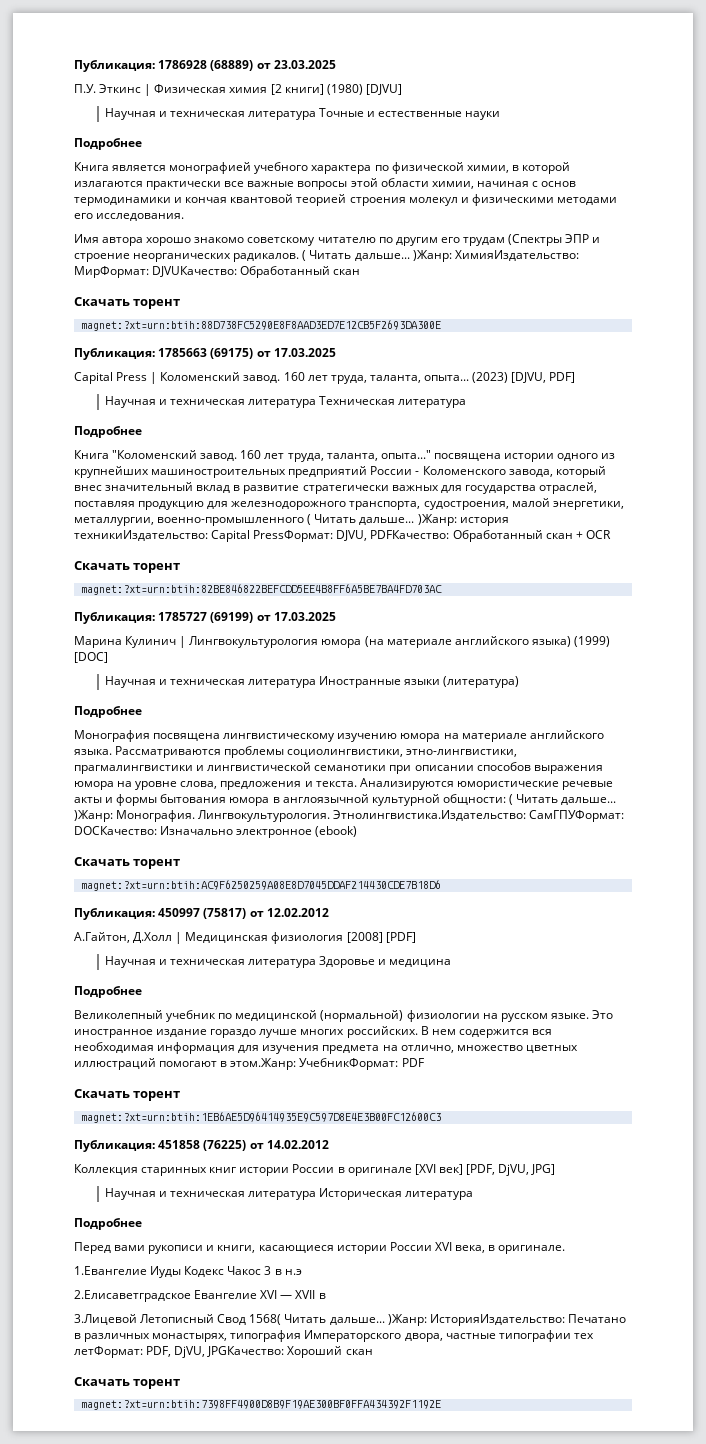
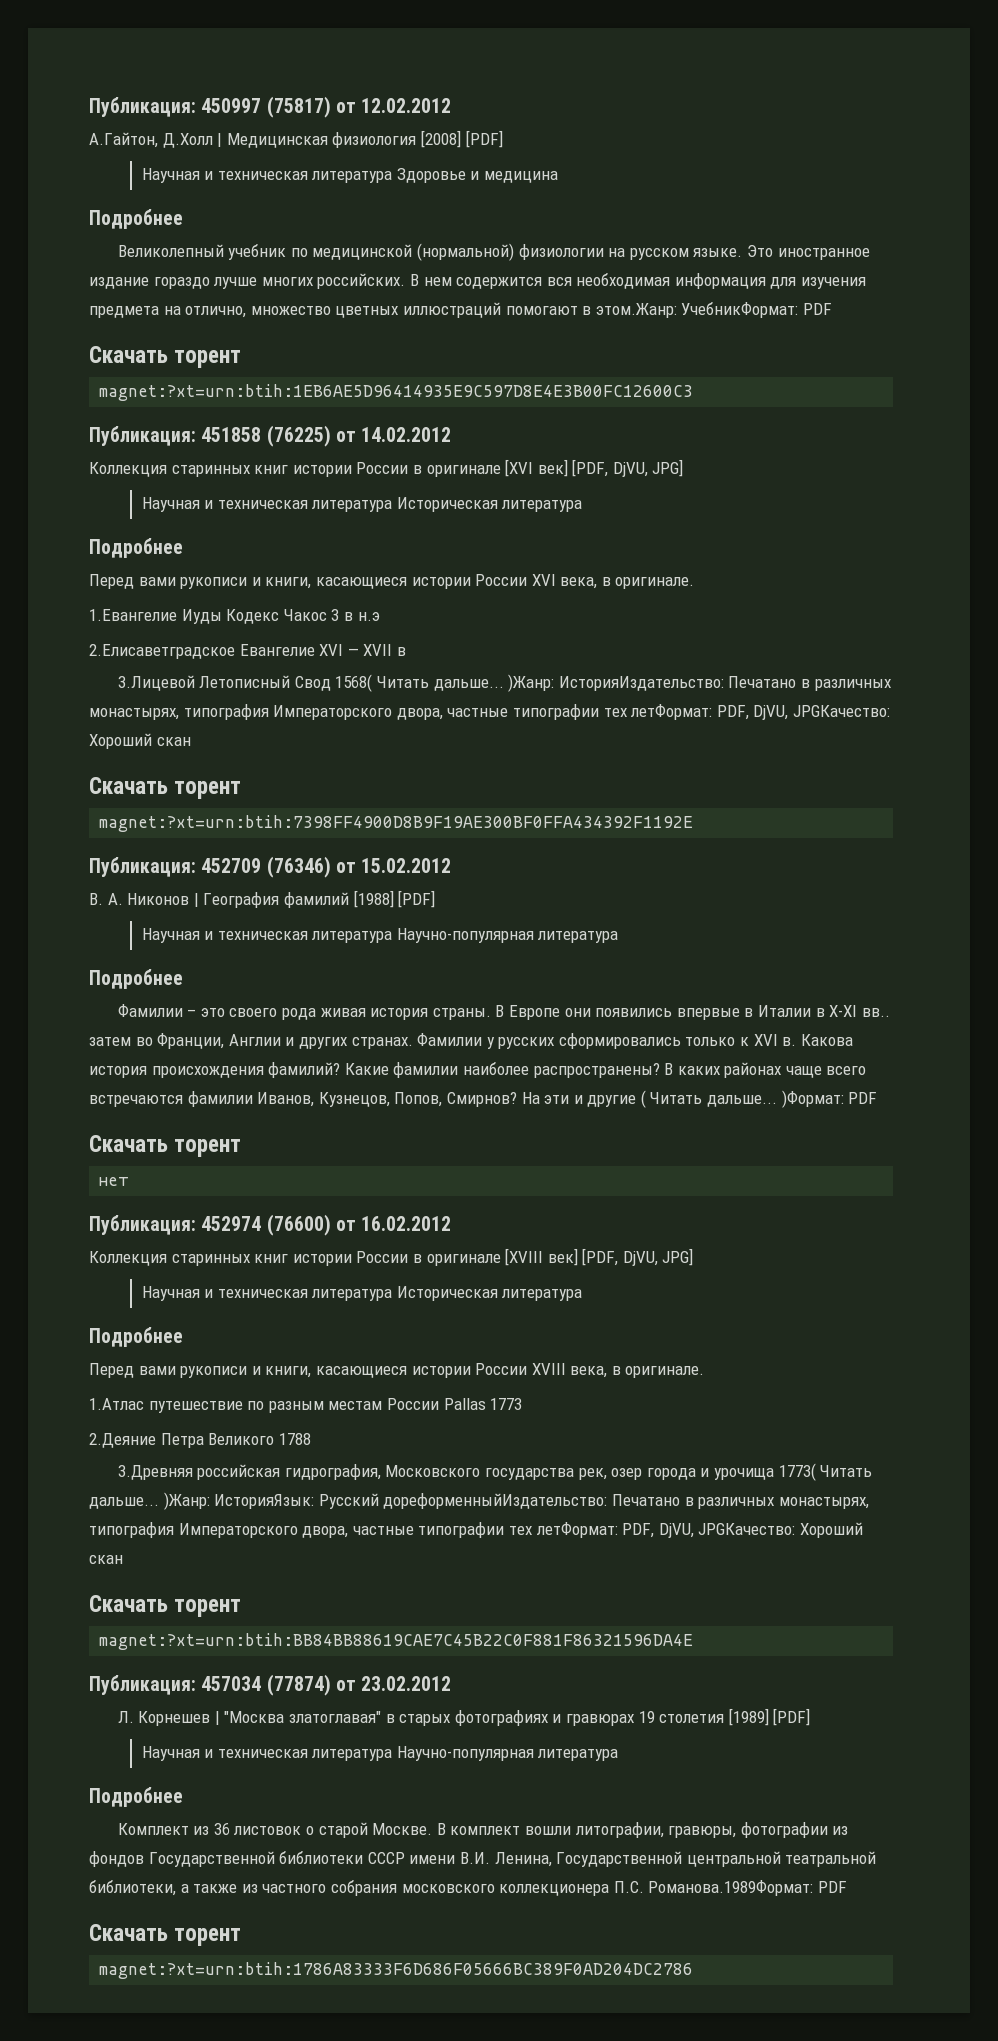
- Публикация: 1786928 (68889) от 23.03.2025
- П.У. Эткинс | Физическая химия [2 книги] (1980) [DJVU]
- Научная и техническая литература Точные и естественные науки
- Подробнее
- Книга является монографией учебного характера по физической химии, в которой излагаются практически все важные вопросы этой области химии, начиная с основ термодинамики и кончая квантовой теорией строения молекул и физическими методами его исследования.
- Имя автора хорошо знакомо советскому читателю по другим его трудам (Спектры ЭПР и строение неорганических радикалов. ( Читать дальше... )Жанр: ХимияИздательство: МирФормат: DJVUКачество: Обработанный скан
- Скачать торент
- magnet:?xt=urn:btih:88D738FC5290E8F8AAD3ED7E12CB5F2693DA300E
- Публикация: 1785663 (69175) от 17.03.2025
- Capital Press | Коломенский завод. 160 лет труда, таланта, опыта... (2023) [DJVU, PDF]
- Научная и техническая литература Техническая литература
- Подробнее
- Книга "Коломенский завод. 160 лет труда, таланта, опыта..." посвящена истории одного из крупнейших машиностроительных предприятий России - Коломенского завода, который внес значительный вклад в развитие стратегически важных для государства отраслей, поставляя продукцию для железнодорожного транспорта, судостроения, малой энергетики, металлургии, военно-промышленного ( Читать дальше... )Жанр: история техникиИздательство: Capital PressФормат: DJVU, PDFКачество: Обработанный скан + OCR
- Скачать торент
- magnet:?xt=urn:btih:82BE846822BEFCDD5EE4B8FF6A5BE7BA4FD703AC
- Публикация: 1785727 (69199) от 17.03.2025
- Марина Кулинич | Лингвокультурология юмора (на материале английского языка) (1999) [DOC]
- Научная и техническая литература Иностранные языки (литература)
- Подробнее
- Монография посвящена лингвистическому изучению юмора на материале английского языка. Рассматриваются проблемы социолингвистики, этно-лингвистики, прагмалингвистики и лингвистической семанотики при описании способов выражения юмора на уровне слова, предложения и текста. Анализируются юмористические речевые акты и формы бытования юмора в англоязычной культурной общности: ( Читать дальше... )Жанр: Монография. Лингвокультурология. Этнолингвистика.Издательство: СамГПУФормат: DOCКачество: Изначально электронное (ebook)
- Скачать торент
- magnet:?xt=urn:btih:AC9F6250259A08E8D7045DDAF214430CDE7B18D6
+ Публикация: 452709 (76346) от 15.02.2012
+ В. А. Никонов | География фамилий [1988] [PDF]
+ Научная и техническая литература Научно-популярная литература
+ Подробнее
+ Фамилии – это своего рода живая история страны. В Европе они появились впервые в Италии в X-XI вв.. затем во Франции, Англии и других странах. Фамилии у русских сформировались только к XVI в. Какова история происхождения фамилий? Какие фамилии наиболее распространены? В каких районах чаще всего встречаются фамилии Иванов, Кузнецов, Попов, Смирнов? На эти и другие ( Читать дальше... )Формат: PDF
+ Скачать торент
+ нет
+ Публикация: 452974 (76600) от 16.02.2012
+ Коллекция старинных книг истории России в оригинале [XVIII век] [PDF, DjVU, JPG]
+ Научная и техническая литература Историческая литература
+ Подробнее
+ Перед вами рукописи и книги, касающиеся истории России XVIII века, в оригинале.
+ 1.Атлас путешествие по разным местам России Pallas 1773
+ 2.Деяние Петра Великого 1788
+ 3.Древняя российская гидрография, Московского государства рек, озер города и урочища 1773( Читать дальше... )Жанр: ИсторияЯзык: Русский дореформенныйИздательство: Печатано в различных монастырях, типография Императорского двора, частные типографии тех летФормат: PDF, DjVU, JPGКачество: Хороший скан
+ Скачать торент
+ magnet:?xt=urn:btih:BB84BB88619CAE7C45B22C0F881F86321596DA4E
+ Публикация: 457034 (77874) от 23.02.2012
+ Л. Корнешев | "Москва златоглавая" в старых фотографиях и гравюрах 19 столетия [1989] [PDF]
+ Научная и техническая литература Научно-популярная литература
+ Подробнее
+ Комплект из 36 листовок о старой Москве. В комплект вошли литографии, гравюры, фотографии из фондов Государственной библиотеки СССР имени В.И. Ленина, Государственной центральной театральной библиотеки, а также из частного собрания московского коллекционера П.С. Романова.1989Формат: PDF
+ Скачать торент
+ magnet:?xt=urn:btih:1786A83333F6D686F05666BC389F0AD204DC2786

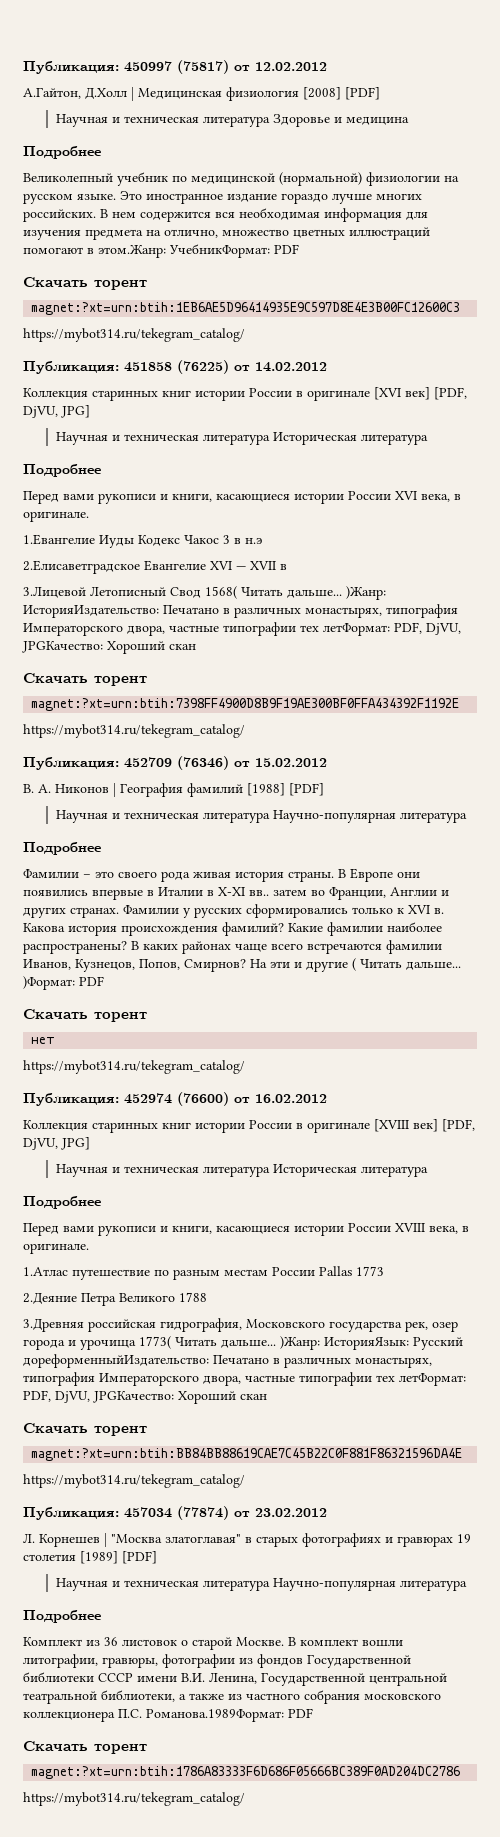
  magnet:?xt=urn:btih:1EB6AE5D96414935E9C597D8E4E3B00FC12600C3
+ https://mybot314.ru/tekegram_catalog/
  magnet:?xt=urn:btih:7398FF4900D8B9F19AE300BF0FFA434392F1192E
+ https://mybot314.ru/tekegram_catalog/
  нет
+ https://mybot314.ru/tekegram_catalog/
  magnet:?xt=urn:btih:BB84BB88619CAE7C45B22C0F881F86321596DA4E
+ https://mybot314.ru/tekegram_catalog/
  magnet:?xt=urn:btih:1786A83333F6D686F05666BC389F0AD204DC2786
+ https://mybot314.ru/tekegram_catalog/

